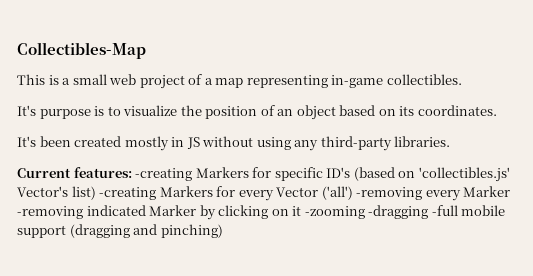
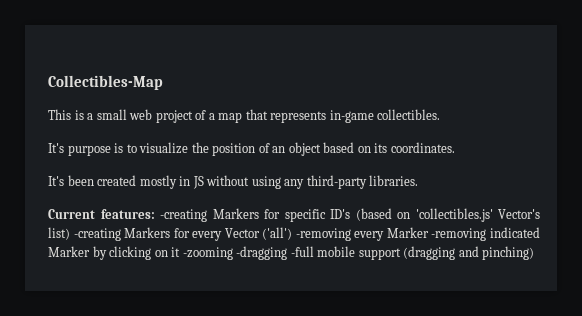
- This is a small web project of a map representing in-game collectibles.
+ This is a small web project of a map that represents in-game collectibles.

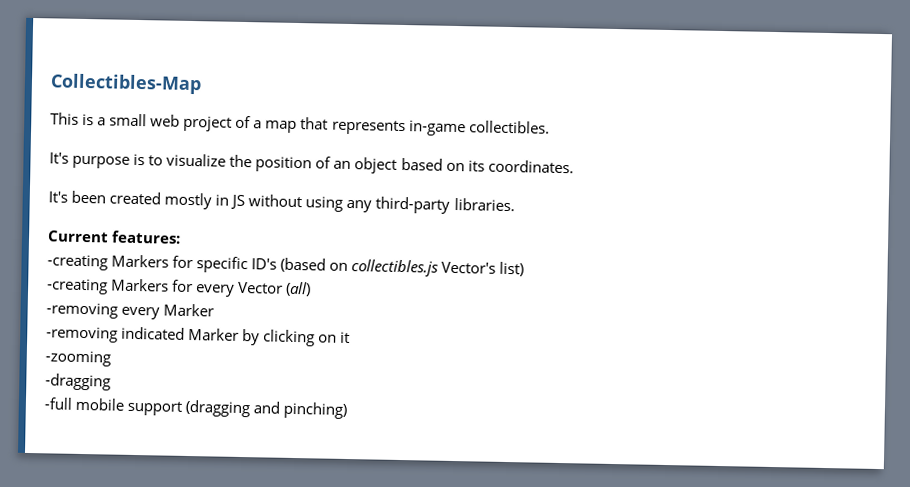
- Current features: -creating Markers for specific ID's (based on 'collectibles.js' Vector's list) -creating Markers for every Vector ('all') -removing every Marker -removing indicated Marker by clicking on it -zooming -dragging -full mobile support (dragging and pinching)
+ Current features:
+ -creating Markers for specific ID's (based on collectibles.js Vector's list)
+ -creating Markers for every Vector (all)
+ -removing every Marker
+ -removing indicated Marker by clicking on it
+ -zooming
+ -dragging
+ -full mobile support (dragging and pinching)

